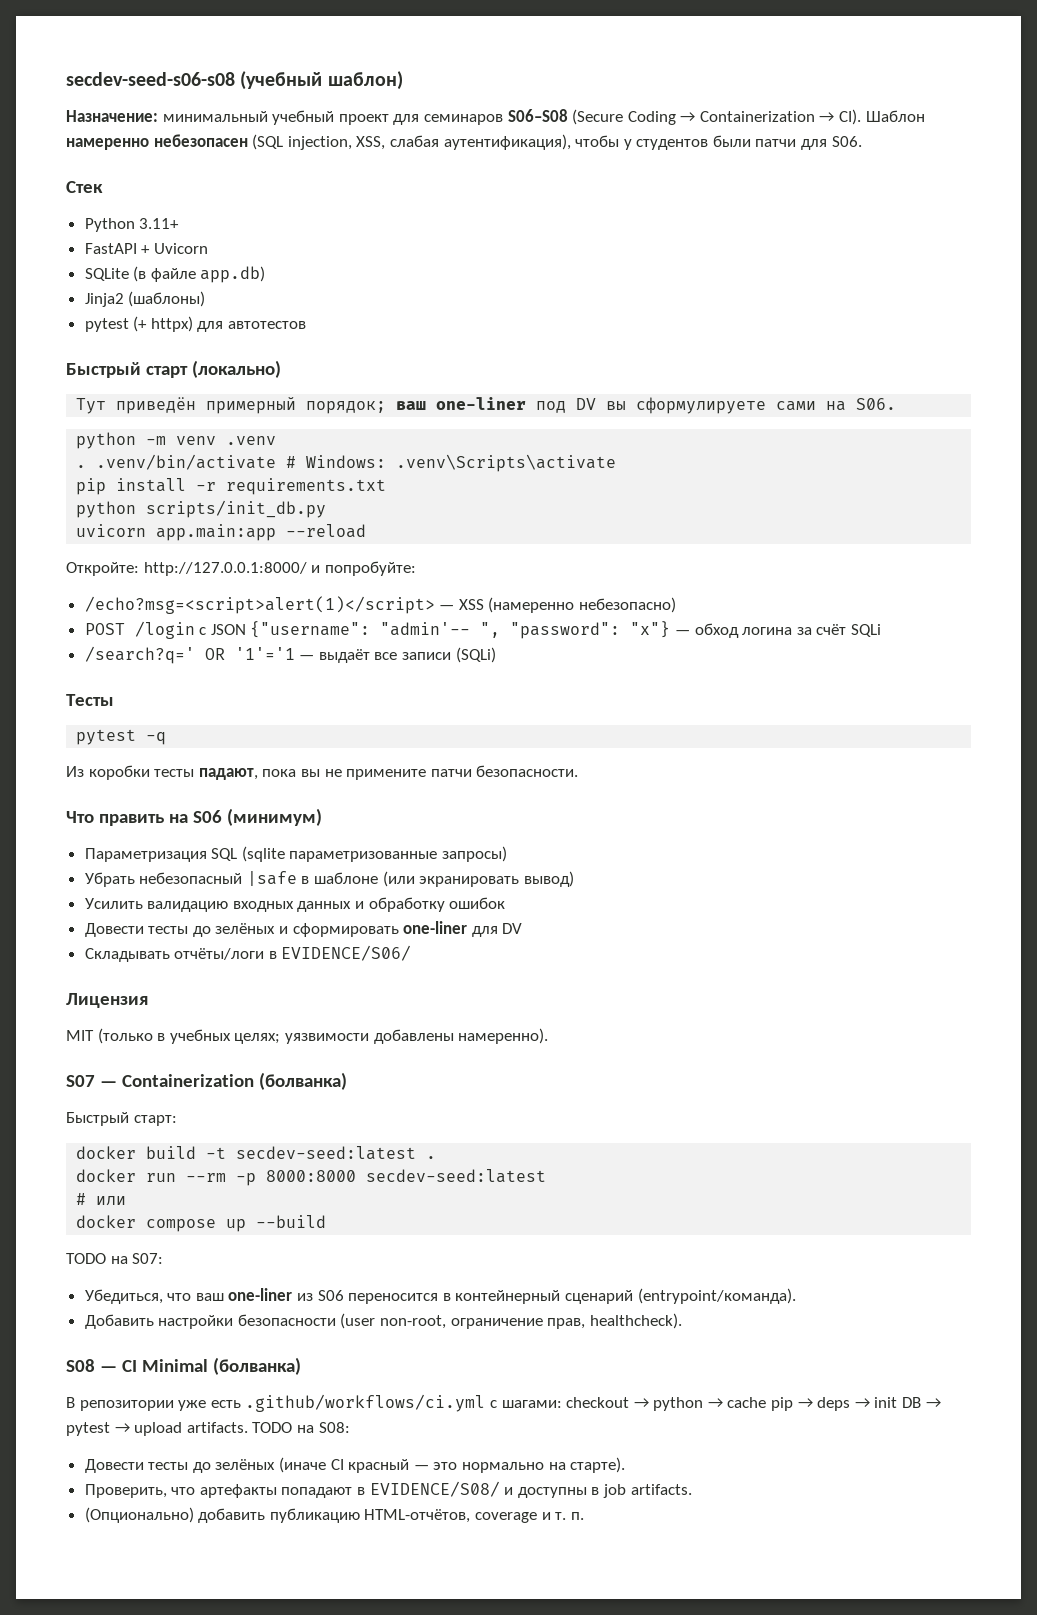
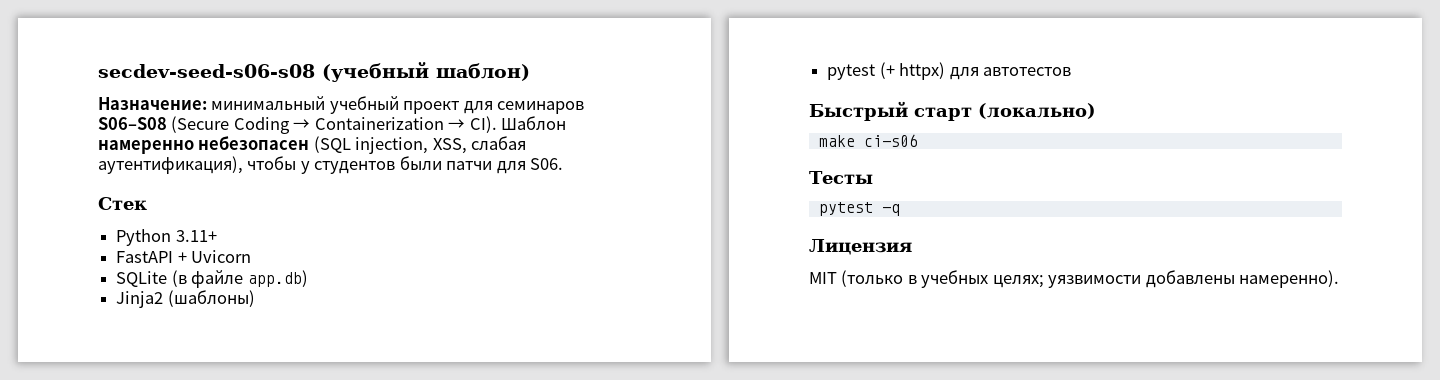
- Тут приведён примерный порядок; ваш one-liner под DV вы сформулируете сами на S06.
- python -m venv .venv
- . .venv/bin/activate # Windows: .venv\Scripts\activate
- pip install -r requirements.txt
- python scripts/init_db.py
- uvicorn app.main:app --reload
- Откройте: http://127.0.0.1:8000/ и попробуйте:
- /echo?msg=<script>alert(1)</script> — XSS (намеренно небезопасно)
- POST /login с JSON {"username": "admin'-- ", "password": "x"} — обход логина за счёт SQLi
- /search?q=' OR '1'='1 — выдаёт все записи (SQLi)
+ make ci-s06
  Тесты
  pytest -q
- Из коробки тесты падают, пока вы не примените патчи безопасности.
- Что править на S06 (минимум)
- Параметризация SQL (sqlite параметризованные запросы)
- Убрать небезопасный |safe в шаблоне (или экранировать вывод)
- Усилить валидацию входных данных и обработку ошибок
- Довести тесты до зелёных и сформировать one-liner для DV
- Складывать отчёты/логи в EVIDENCE/S06/
- S07 — Containerization (болванка)
- Быстрый старт:
- docker build -t secdev-seed:latest .
- docker run --rm -p 8000:8000 secdev-seed:latest
- # или
- docker compose up --build
- TODO на S07:
- Убедиться, что ваш one-liner из S06 переносится в контейнерный сценарий (entrypoint/команда).
- Добавить настройки безопасности (user non-root, ограничение прав, healthcheck).
- S08 — CI Minimal (болванка)
- В репозитории уже есть .github/workflows/ci.yml с шагами: checkout → python → cache pip → deps → init DB → pytest → upload artifacts. TODO на S08:
- Довести тесты до зелёных (иначе CI красный — это нормально на старте).
- Проверить, что артефакты попадают в EVIDENCE/S08/ и доступны в job artifacts.
- (Опционально) добавить публикацию HTML-отчётов, coverage и т. п.

